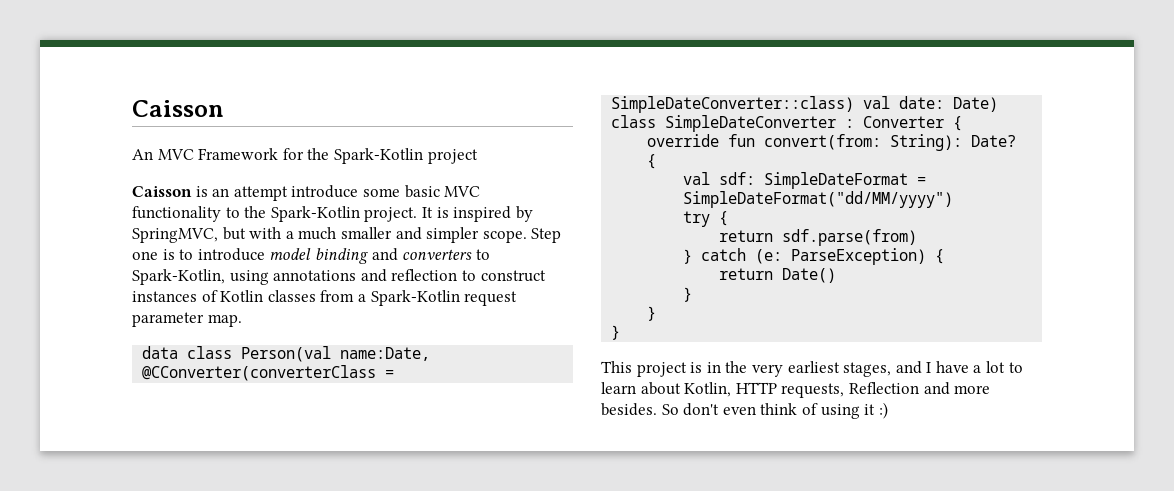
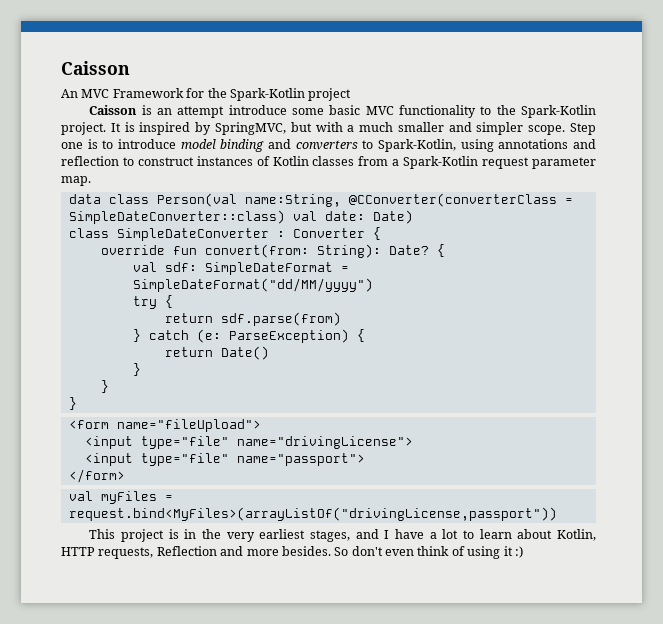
- data class Person(val name:Date, @CConverter(converterClass = SimpleDateConverter::class) val date: Date)
+ data class Person(val name:String, @CConverter(converterClass = SimpleDateConverter::class) val date: Date)
+ <form name="fileUpload">
+ <input type="file" name="drivingLicense">
+ <input type="file" name="passport">
+ </form>
+ val myFiles = request.bind<MyFiles>(arrayListOf("drivingLicense,passport"))

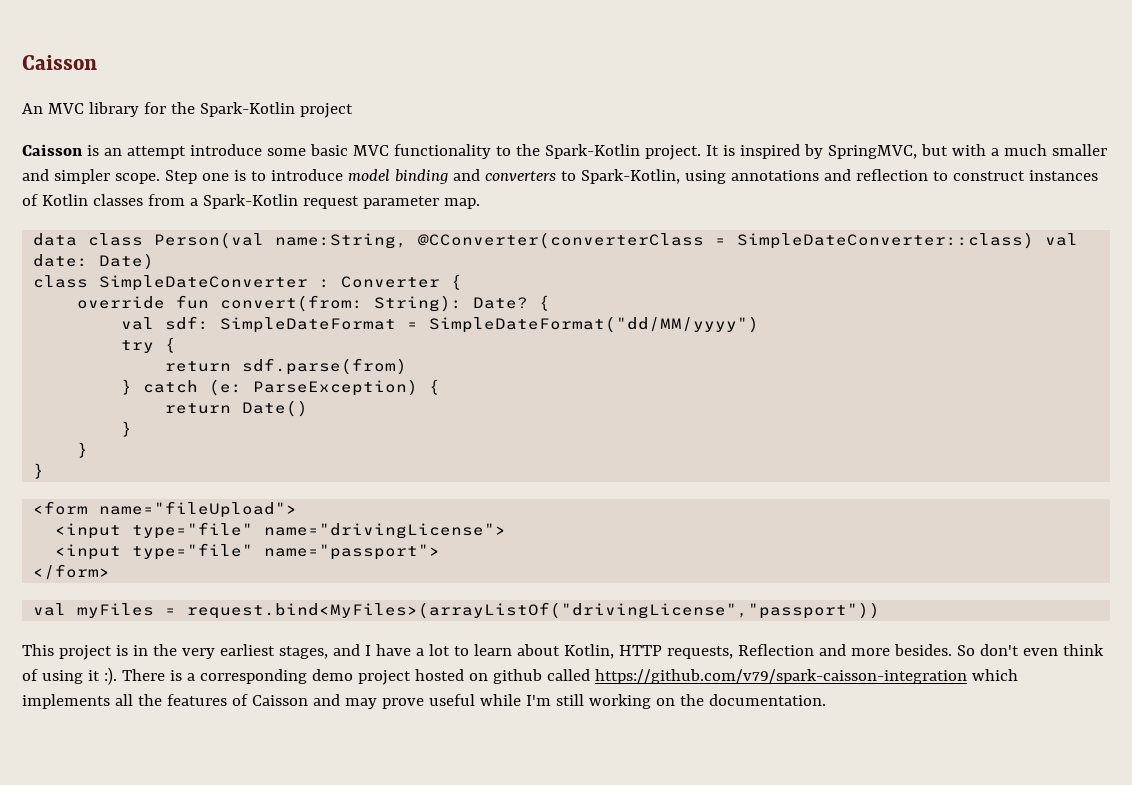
- An MVC Framework for the Spark-Kotlin project
+ An MVC library for the Spark-Kotlin project
- val myFiles = request.bind<MyFiles>(arrayListOf("drivingLicense,passport"))
+ val myFiles = request.bind<MyFiles>(arrayListOf("drivingLicense","passport"))
- So don't even think of using it :)
+ So don't even think of using it :). There is a corresponding demo project hosted on github called https://github.com/v79/spark-caisson-integration which implements all the features of Caisson and may prove useful while I'm still working on the documentation.

